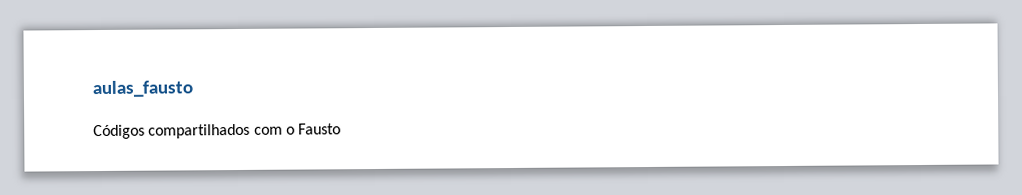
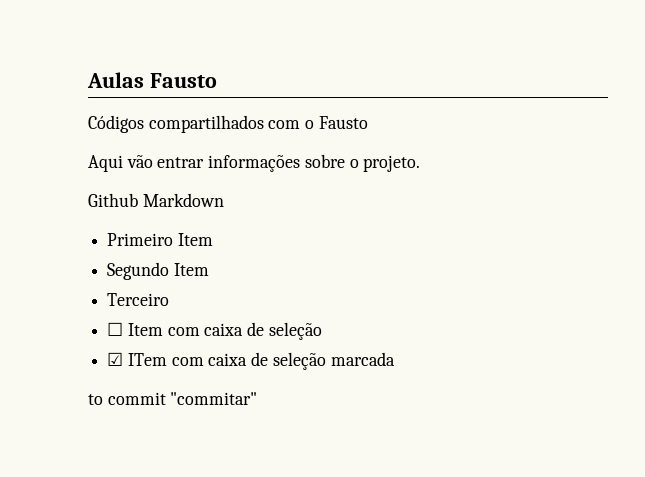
- aulas_fausto
+ Aulas Fausto
+ Aqui vão entrar informações sobre o projeto.
+ Github Markdown
+ Primeiro Item
+ Segundo Item
+ Terceiro
+ ☐ Item com caixa de seleção
+ ☑ ITem com caixa de seleção marcada
+ to commit "commitar"

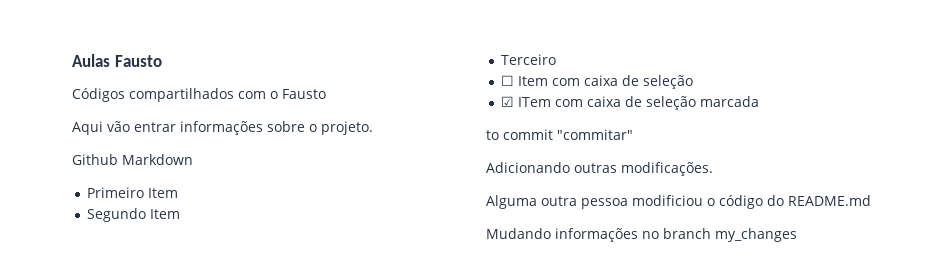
+ Adicionando outras modificações.
+ Alguma outra pessoa modificiou o código do README.md
+ Mudando informações no branch my_changes

